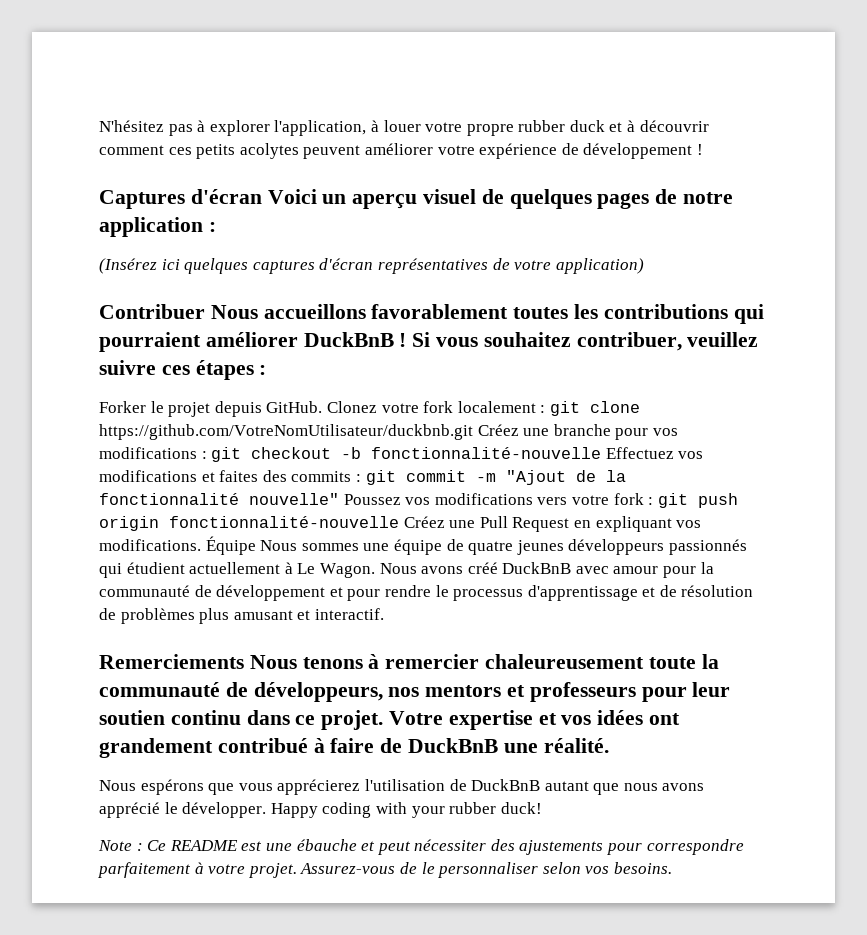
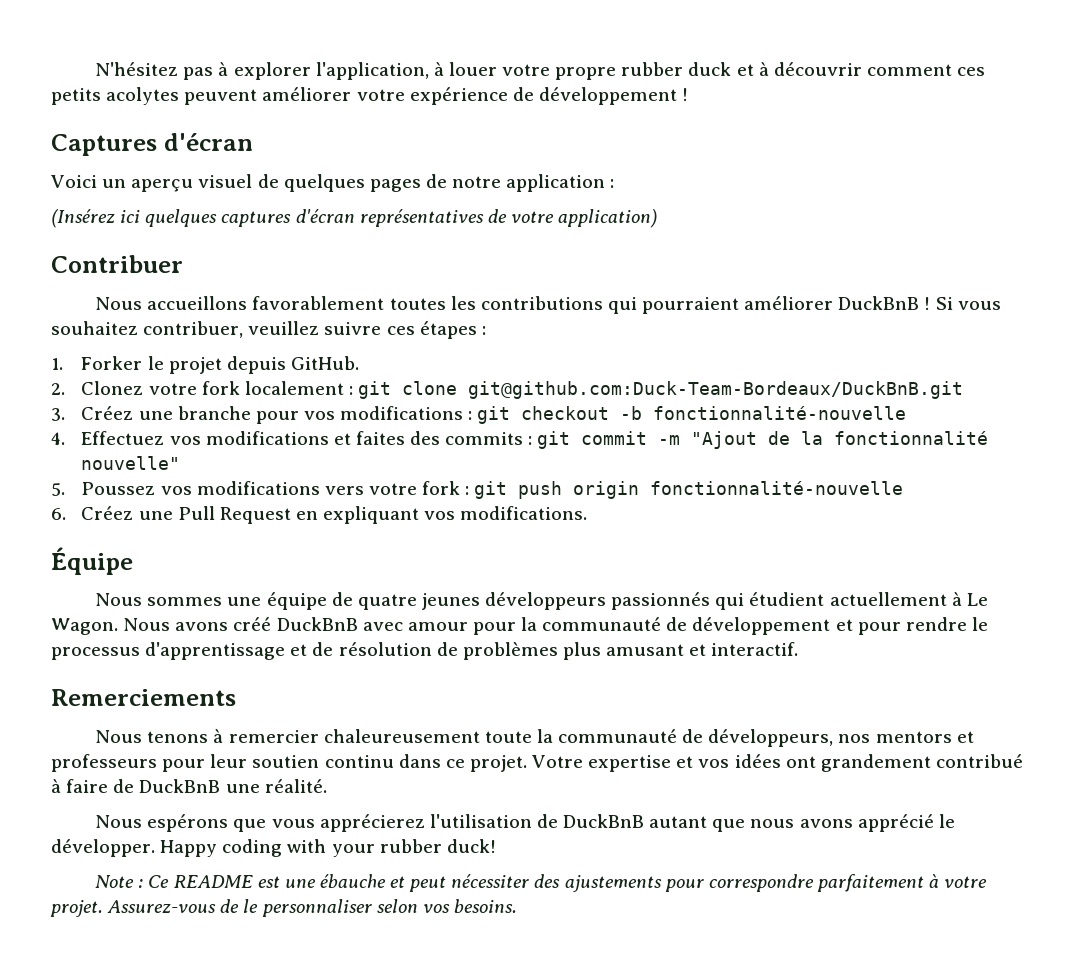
- Captures d'écran Voici un aperçu visuel de quelques pages de notre application :
+ Captures d'écran
+ Voici un aperçu visuel de quelques pages de notre application :
- Contribuer Nous accueillons favorablement toutes les contributions qui pourraient améliorer DuckBnB !
+ Contribuer
+ Nous accueillons favorablement toutes les contributions qui pourraient améliorer DuckBnB !
- Forker le projet depuis GitHub. Clonez votre fork localement :
+ 1. Forker le projet depuis GitHub.
+ 2. Clonez votre fork localement :
- git clone https://github.com/VotreNomUtilisateur/duckbnb.git Créez une branche pour vos modifications :
+ git clone git@github.com:Duck-Team-Bordeaux/DuckBnB.git
+ 3. Créez une branche pour vos modifications :
- git checkout -b fonctionnalité-nouvelle Effectuez vos modifications et faites des commits :
+ git checkout -b fonctionnalité-nouvelle
+ 4. Effectuez vos modifications et faites des commits :
- git commit -m "Ajout de la fonctionnalité nouvelle" Poussez vos modifications vers votre fork :
+ git commit -m "Ajout de la fonctionnalité nouvelle"
+ 5. Poussez vos modifications vers votre fork :
- git push origin fonctionnalité-nouvelle Créez une Pull Request en expliquant vos modifications. Équipe Nous sommes une équipe de quatre jeunes développeurs passionnés qui étudient actuellement à Le Wagon.
+ git push origin fonctionnalité-nouvelle
+ 6. Créez une Pull Request en expliquant vos modifications.
+ Équipe
+ Nous sommes une équipe de quatre jeunes développeurs passionnés qui étudient actuellement à Le Wagon.
- Remerciements Nous tenons à remercier chaleureusement toute la communauté de développeurs, nos mentors et professeurs pour leur soutien continu dans ce projet.
+ Remerciements
+ Nous tenons à remercier chaleureusement toute la communauté de développeurs, nos mentors et professeurs pour leur soutien continu dans ce projet.

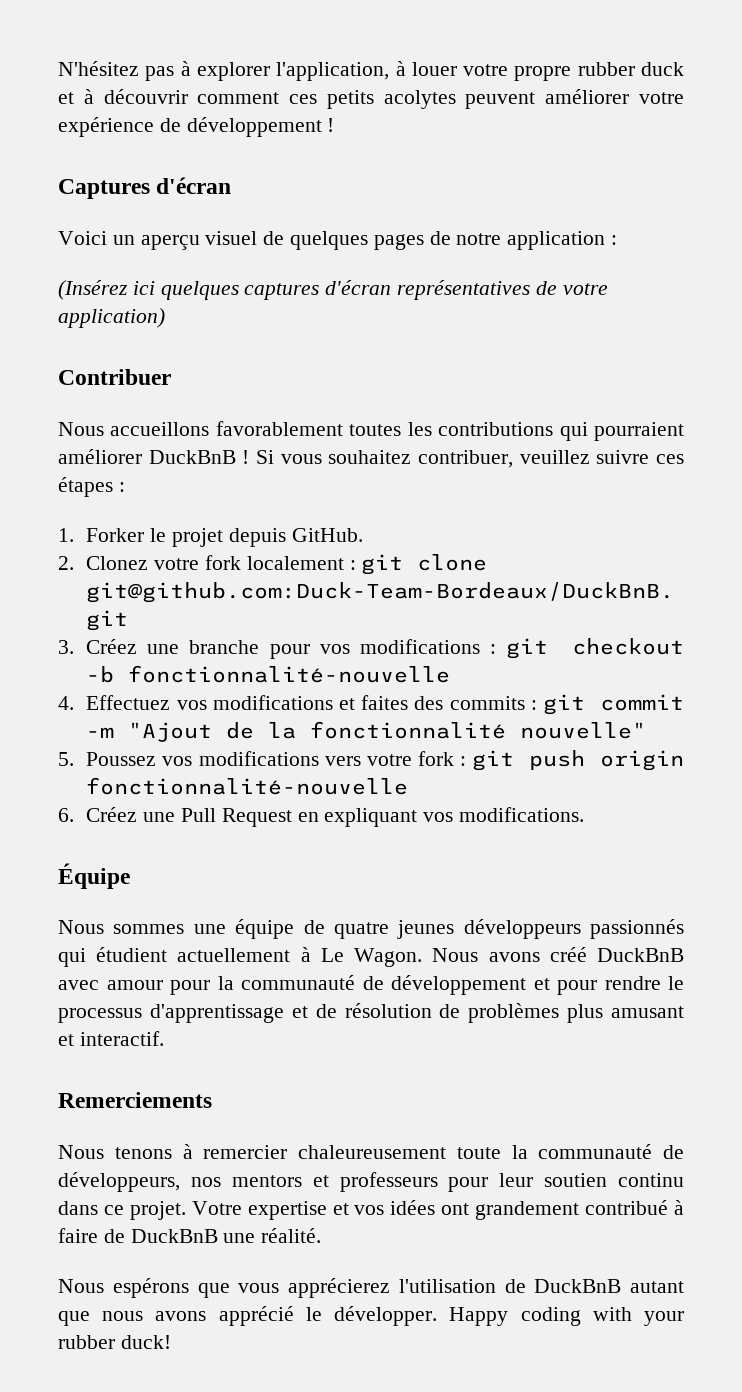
- Note : Ce README est une ébauche et peut nécessiter des ajustements pour correspondre parfaitement à votre projet. Assurez-vous de le personnaliser selon vos besoins.

